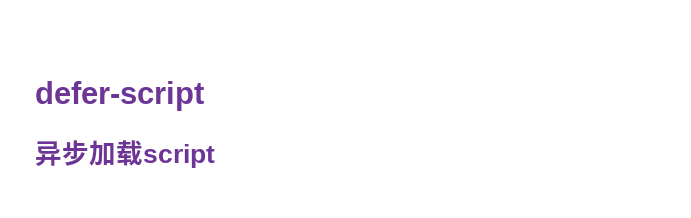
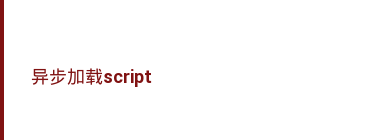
- defer-script

